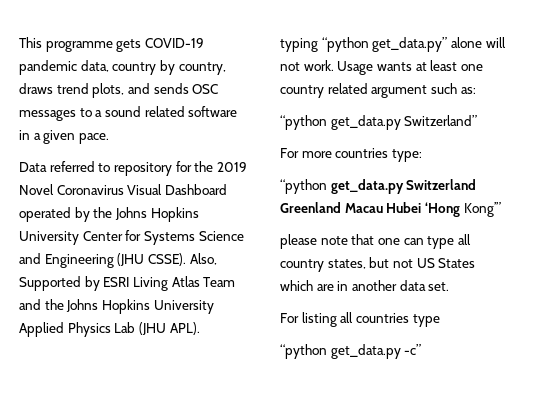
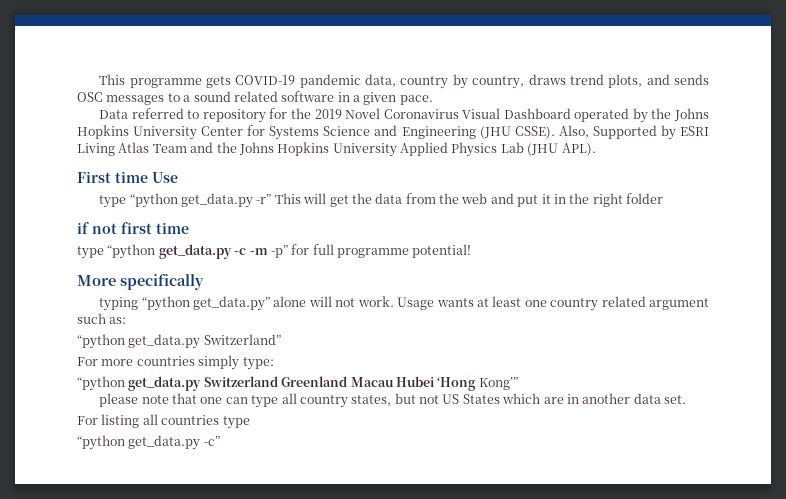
+ First time Use
+ type “python get_data.py -r” This will get the data from the web and put it in the right folder
+ if not first time
+ type “python get_data.py -c -m -p” for full programme potential!
+ More specifically
- For more countries type:
+ For more countries simply type:

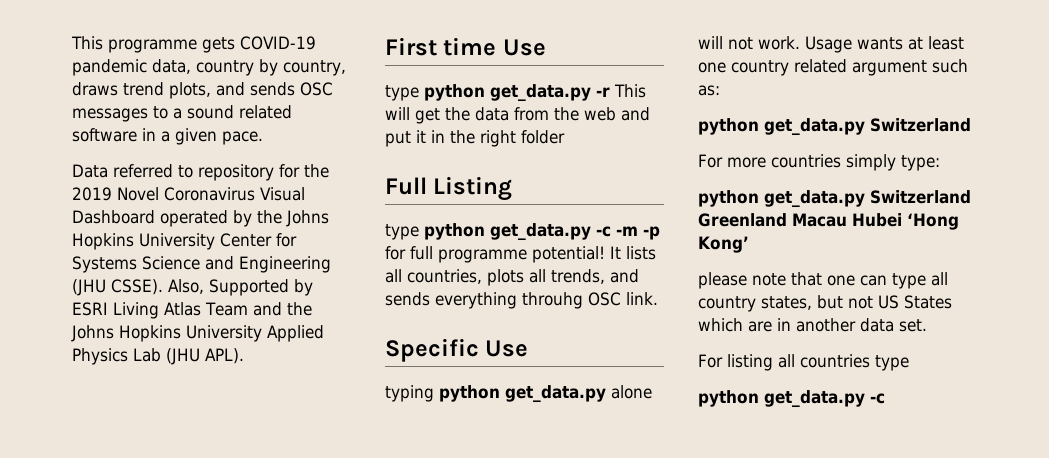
- type “python get_data.py -r” This will get the data from the web and put it in the right folder
+ type python get_data.py -r This will get the data from the web and put it in the right folder
- if not first time
- type “python get_data.py -c -m -p” for full programme potential!
- More specifically
+ Full Listing
+ type python get_data.py -c -m -p for full programme potential! It lists all countries, plots all trends, and sends everything throuhg OSC link.
+ Specific Use
- typing “python get_data.py” alone will not work.
+ typing python get_data.py alone will not work.
  Usage wants at least one country related argument such as:
- “python get_data.py Switzerland”
+ python get_data.py Switzerland
- “python get_data.py Switzerland Greenland Macau Hubei ‘Hong Kong’”
+ python get_data.py Switzerland Greenland Macau Hubei ‘Hong Kong’
  For listing all countries type
- “python get_data.py -c”
+ python get_data.py -c

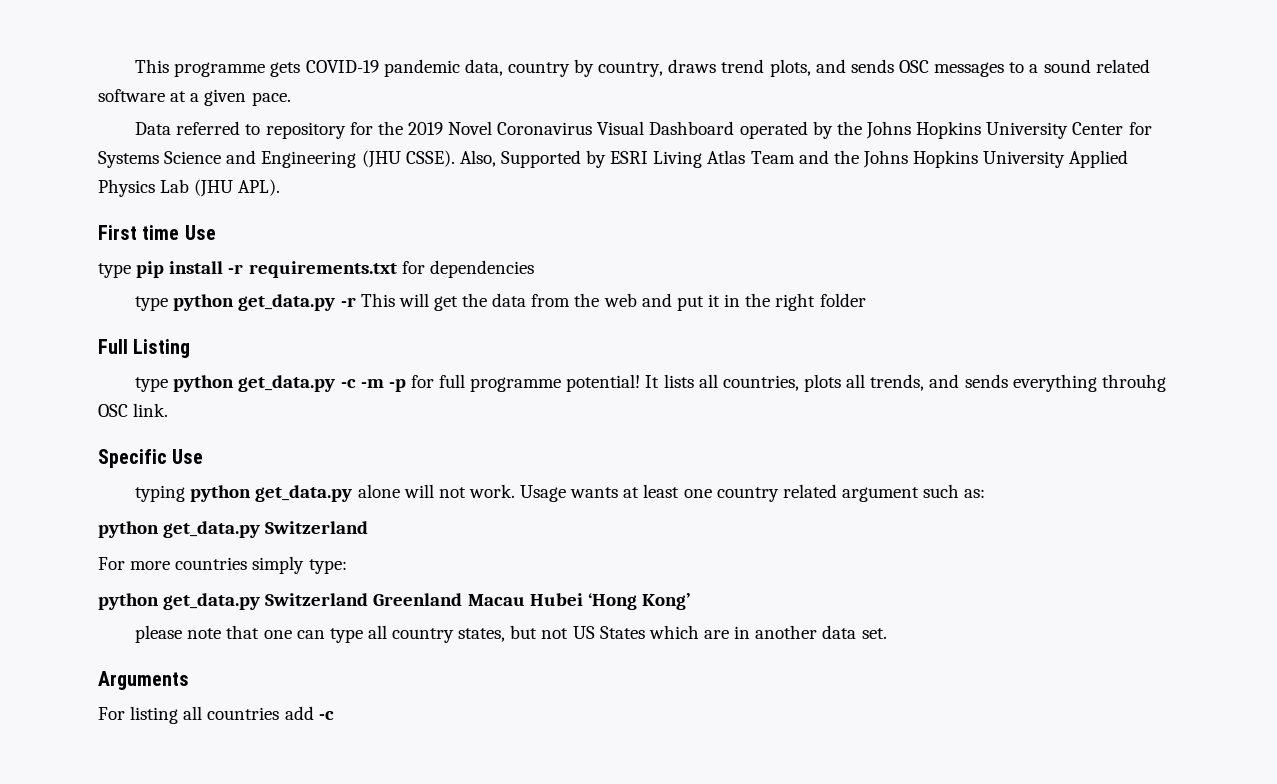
- This programme gets COVID-19 pandemic data, country by country, draws trend plots, and sends OSC messages to a sound related software in a given pace.
+ This programme gets COVID-19 pandemic data, country by country, draws trend plots, and sends OSC messages to a sound related software at a given pace.
+ type pip install -r requirements.txt for dependencies
+ Arguments
- For listing all countries type
- python get_data.py -c
+ For listing all countries add -c

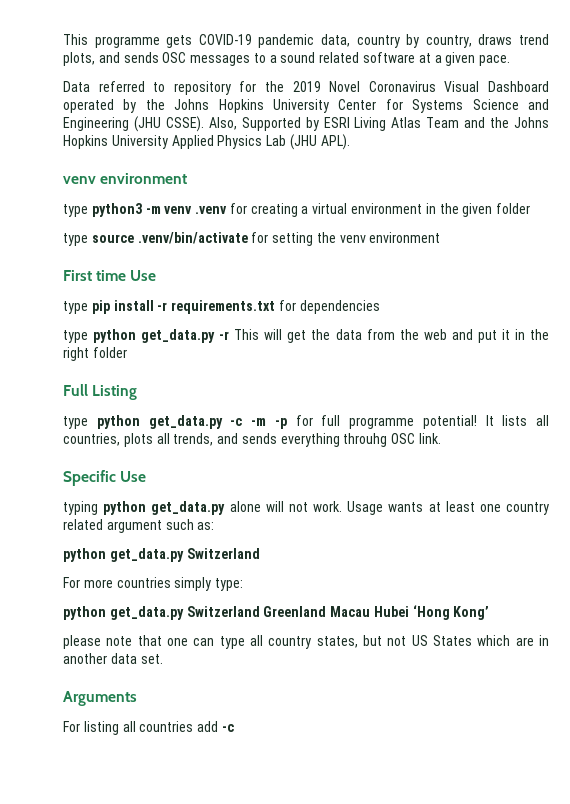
  Also, Supported by ESRI Living Atlas Team and the Johns Hopkins University Applied Physics Lab (JHU APL).
+ venv environment
+ type python3 -m venv .venv for creating a virtual environment in the given folder
+ type source .venv/bin/activate for setting the venv environment

